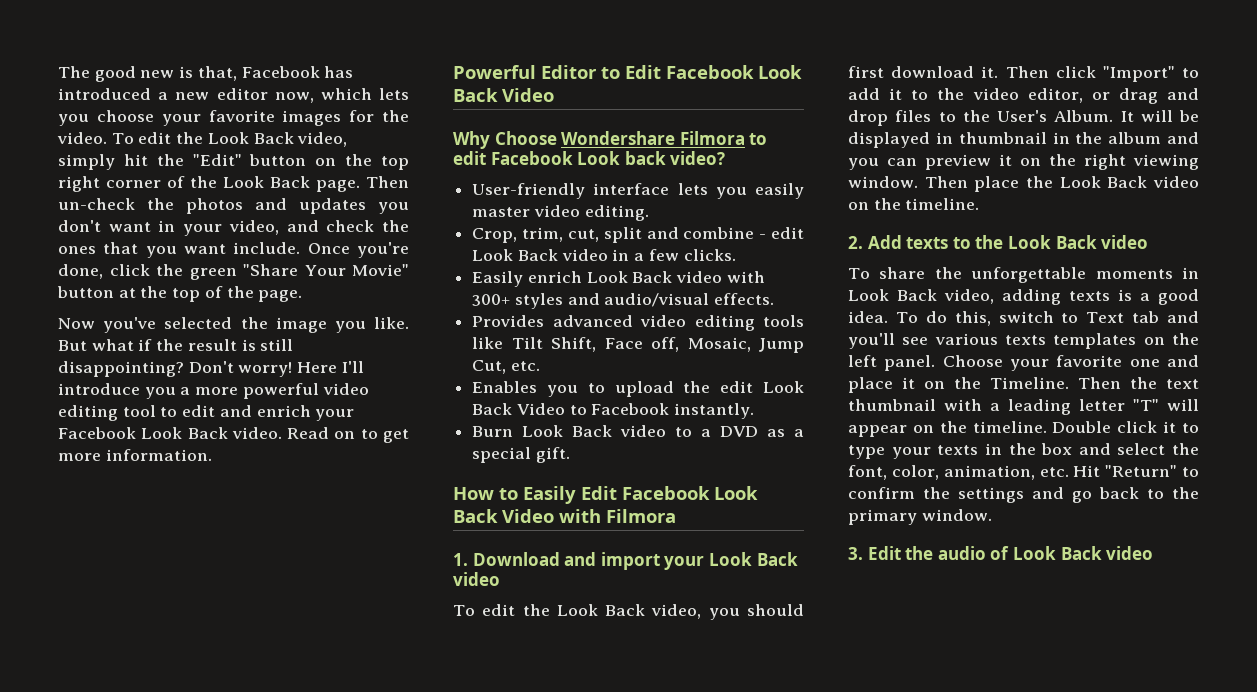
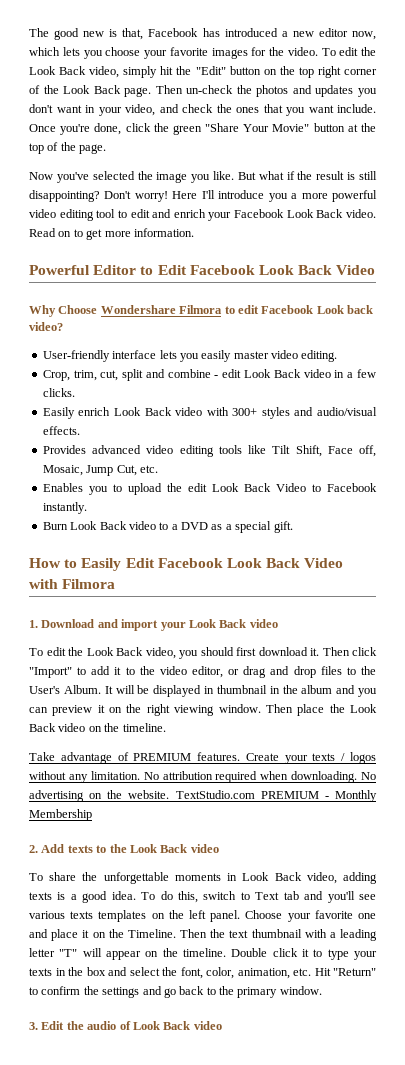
+ Take advantage of PREMIUM features. Create your texts / logos without any limitation. No attribution required when downloading. No advertising on the website. TextStudio.com PREMIUM - Monthly Membership

